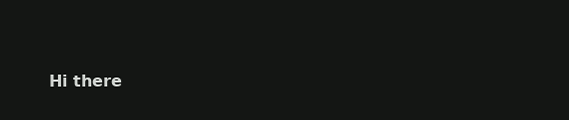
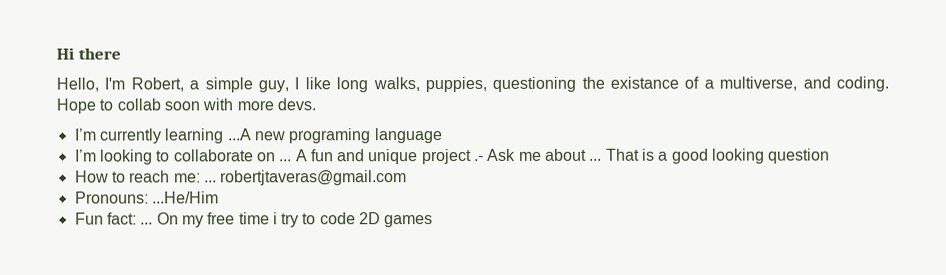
+ Hello, I'm Robert, a simple guy, I like long walks, puppies, questioning the existance of a multiverse, and coding. Hope to collab soon with more devs.
+ I’m currently learning ...A new programing language
+ I’m looking to collaborate on ... A fun and unique project .- Ask me about ... That is a good looking question
+ How to reach me: ... robertjtaveras@gmail.com
+ Pronouns: ...He/Him
+ Fun fact: ... On my free time i try to code 2D games

